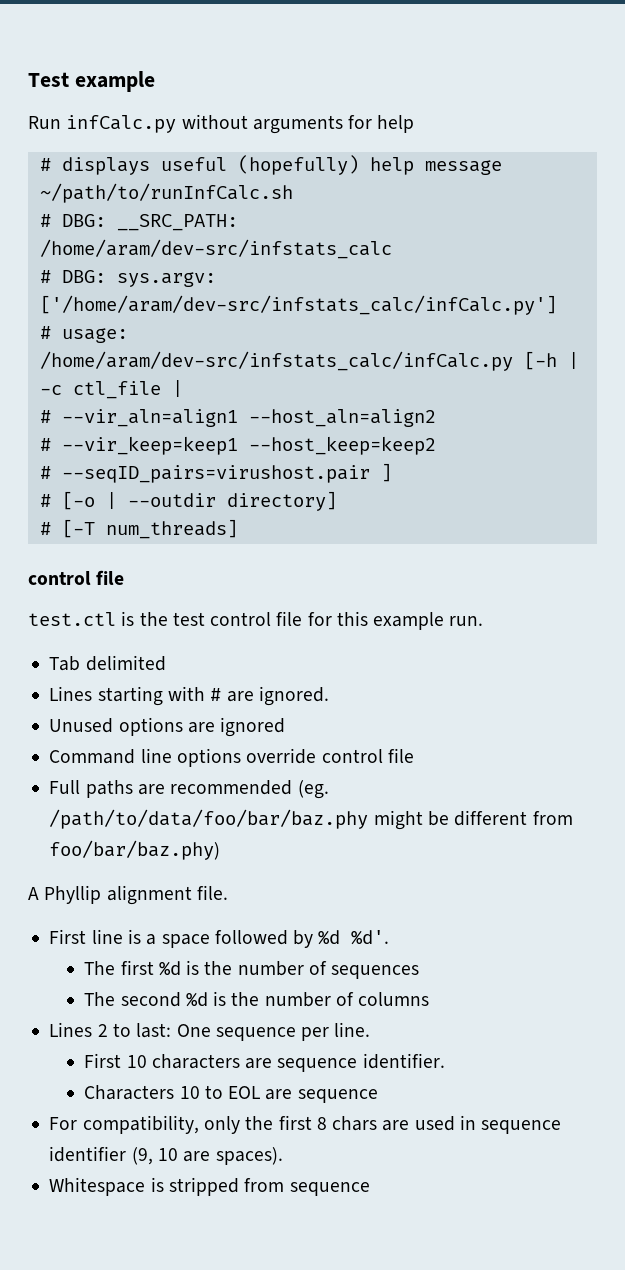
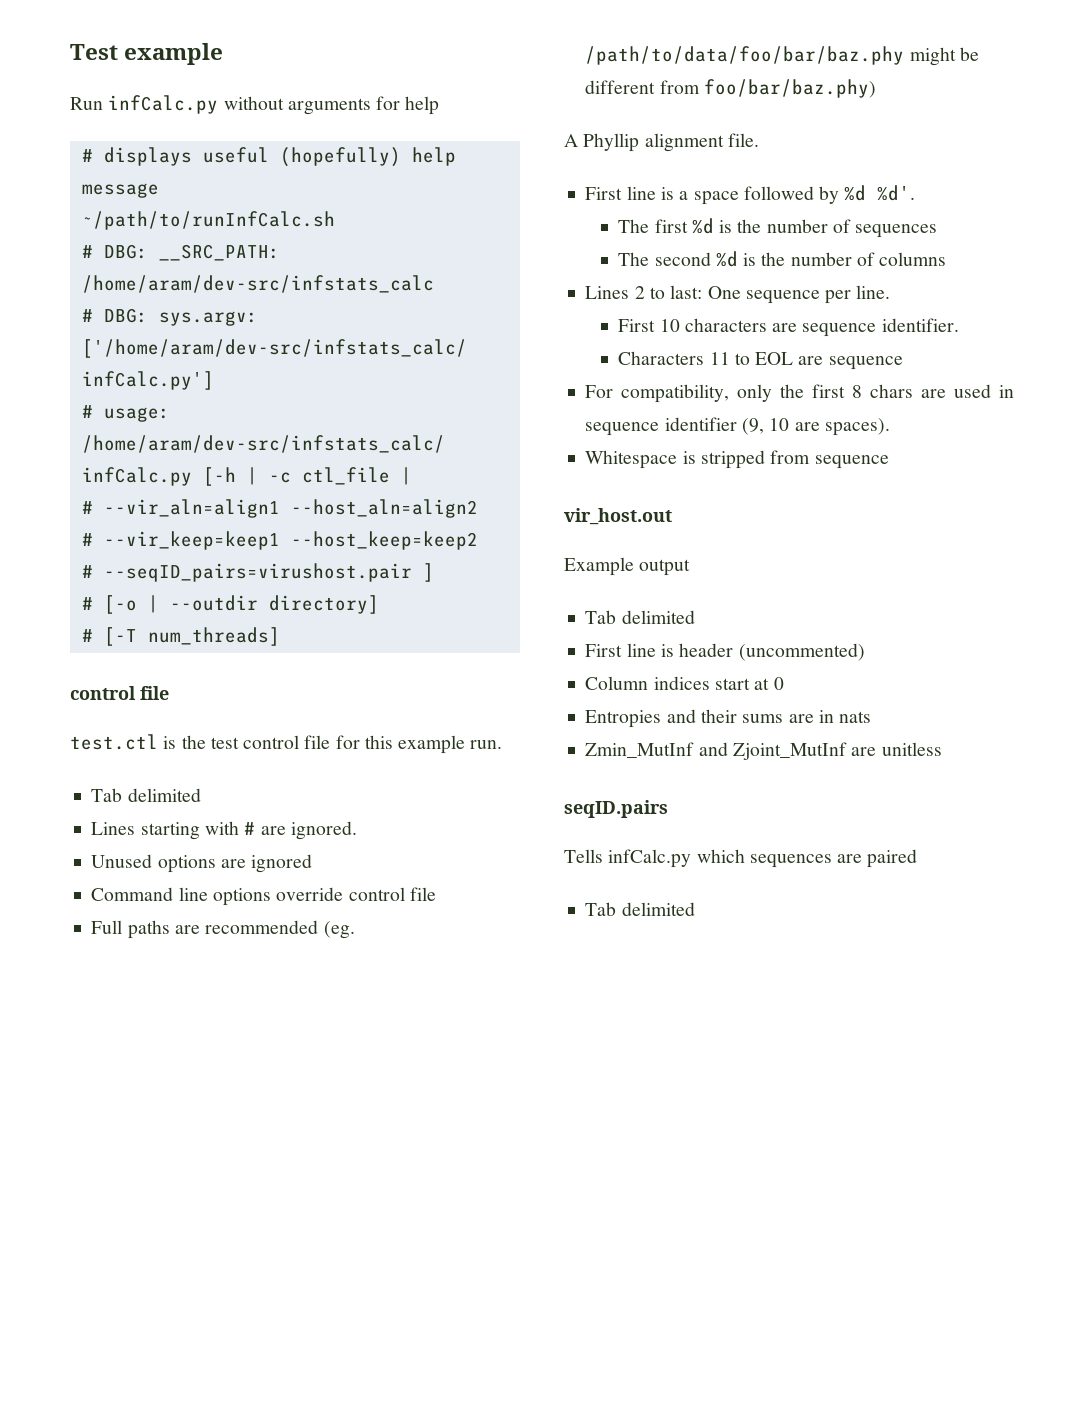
- Characters 10 to EOL are sequence
+ Characters 11 to EOL are sequence
+ vir_host.out
+ Example output
+ Tab delimited
+ First line is header (uncommented)
+ Column indices start at 0
+ Entropies and their sums are in nats
+ Zmin_MutInf and Zjoint_MutInf are unitless
+ seqID.pairs
+ Tells infCalc.py which sequences are paired
+ Tab delimited

